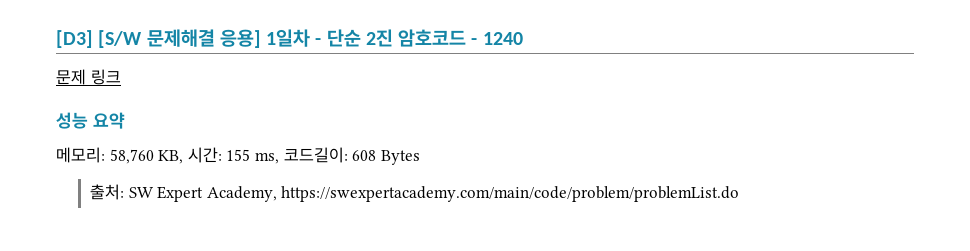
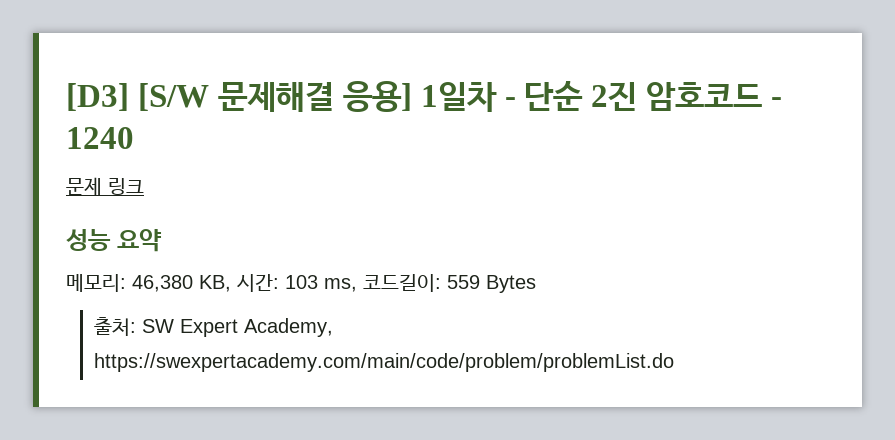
- 메모리: 58,760 KB, 시간: 155 ms, 코드길이: 608 Bytes
+ 메모리: 46,380 KB, 시간: 103 ms, 코드길이: 559 Bytes

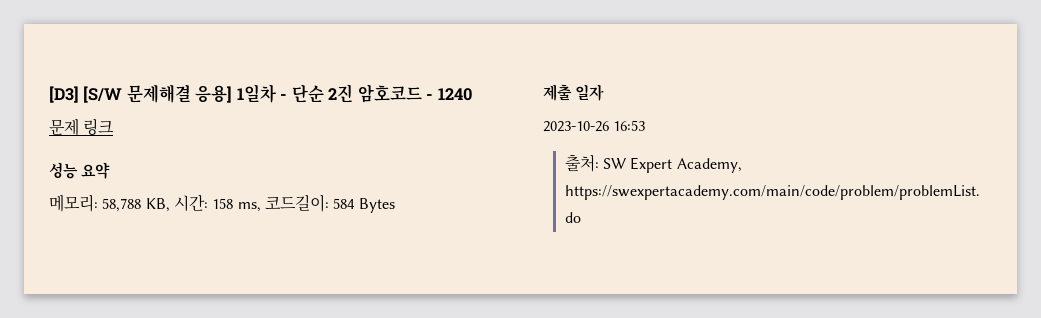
- 메모리: 46,380 KB, 시간: 103 ms, 코드길이: 559 Bytes
+ 메모리: 58,788 KB, 시간: 158 ms, 코드길이: 584 Bytes
+ 제출 일자
+ 2023-10-26 16:53

